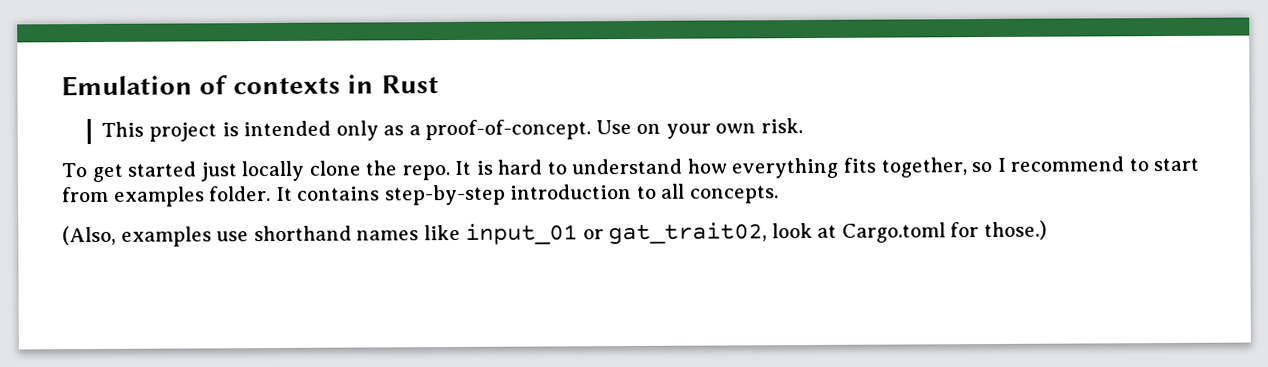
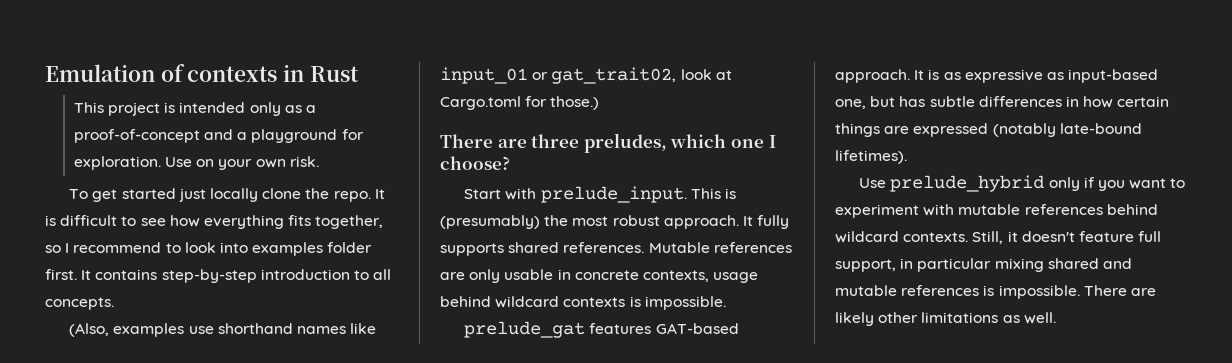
- This project is intended only as a proof-of-concept.
+ This project is intended only as a proof-of-concept and a playground for exploration.
- It is hard to understand how everything fits together, so I recommend to start from examples folder.
+ It is difficult to see how everything fits together, so I recommend to look into examples folder first.
+ There are three preludes, which one I choose?
+ Start with prelude_input. This is (presumably) the most robust approach. It fully supports shared references. Mutable references are only usable in concrete contexts, usage behind wildcard contexts is impossible.
+ prelude_gat features GAT-based approach. It is as expressive as input-based one, but has subtle differences in how certain things are expressed (notably late-bound lifetimes).
+ Use prelude_hybrid only if you want to experiment with mutable references behind wildcard contexts. Still, it doesn't feature full support, in particular mixing shared and mutable references is impossible. There are likely other limitations as well.

